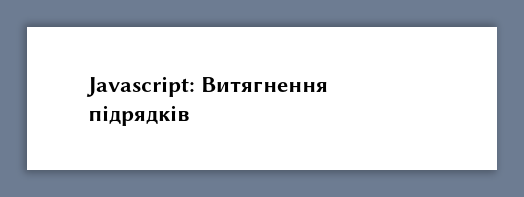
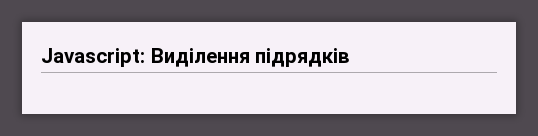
- Javascript: Витягнення підрядків
+ Javascript: Виділення підрядків

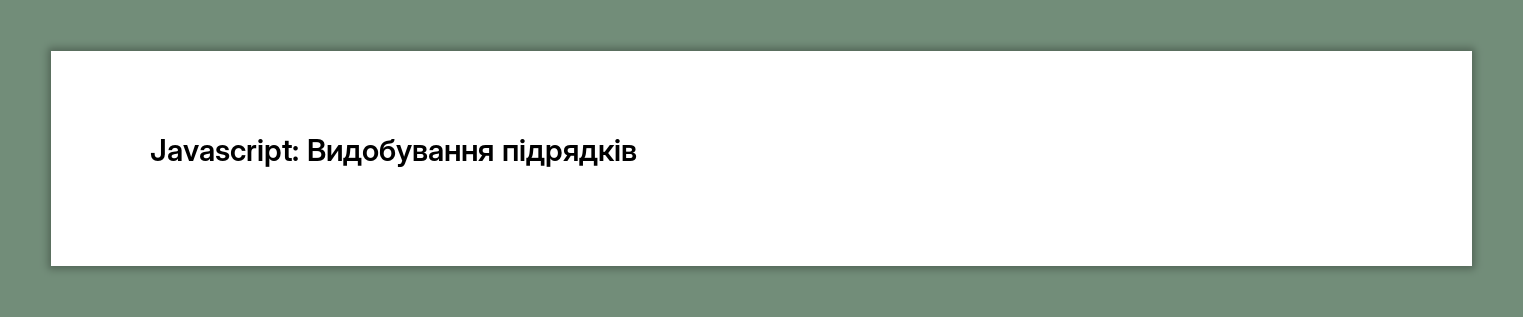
- Javascript: Виділення підрядків
+ Javascript: Видобування підрядків

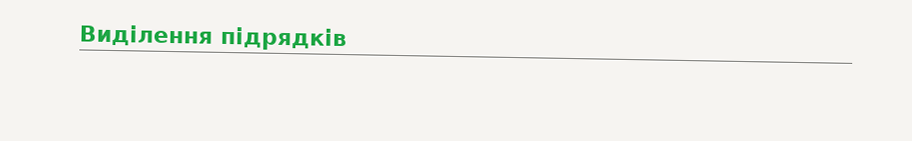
- Javascript: Видобування підрядків
+ Виділення підрядків

